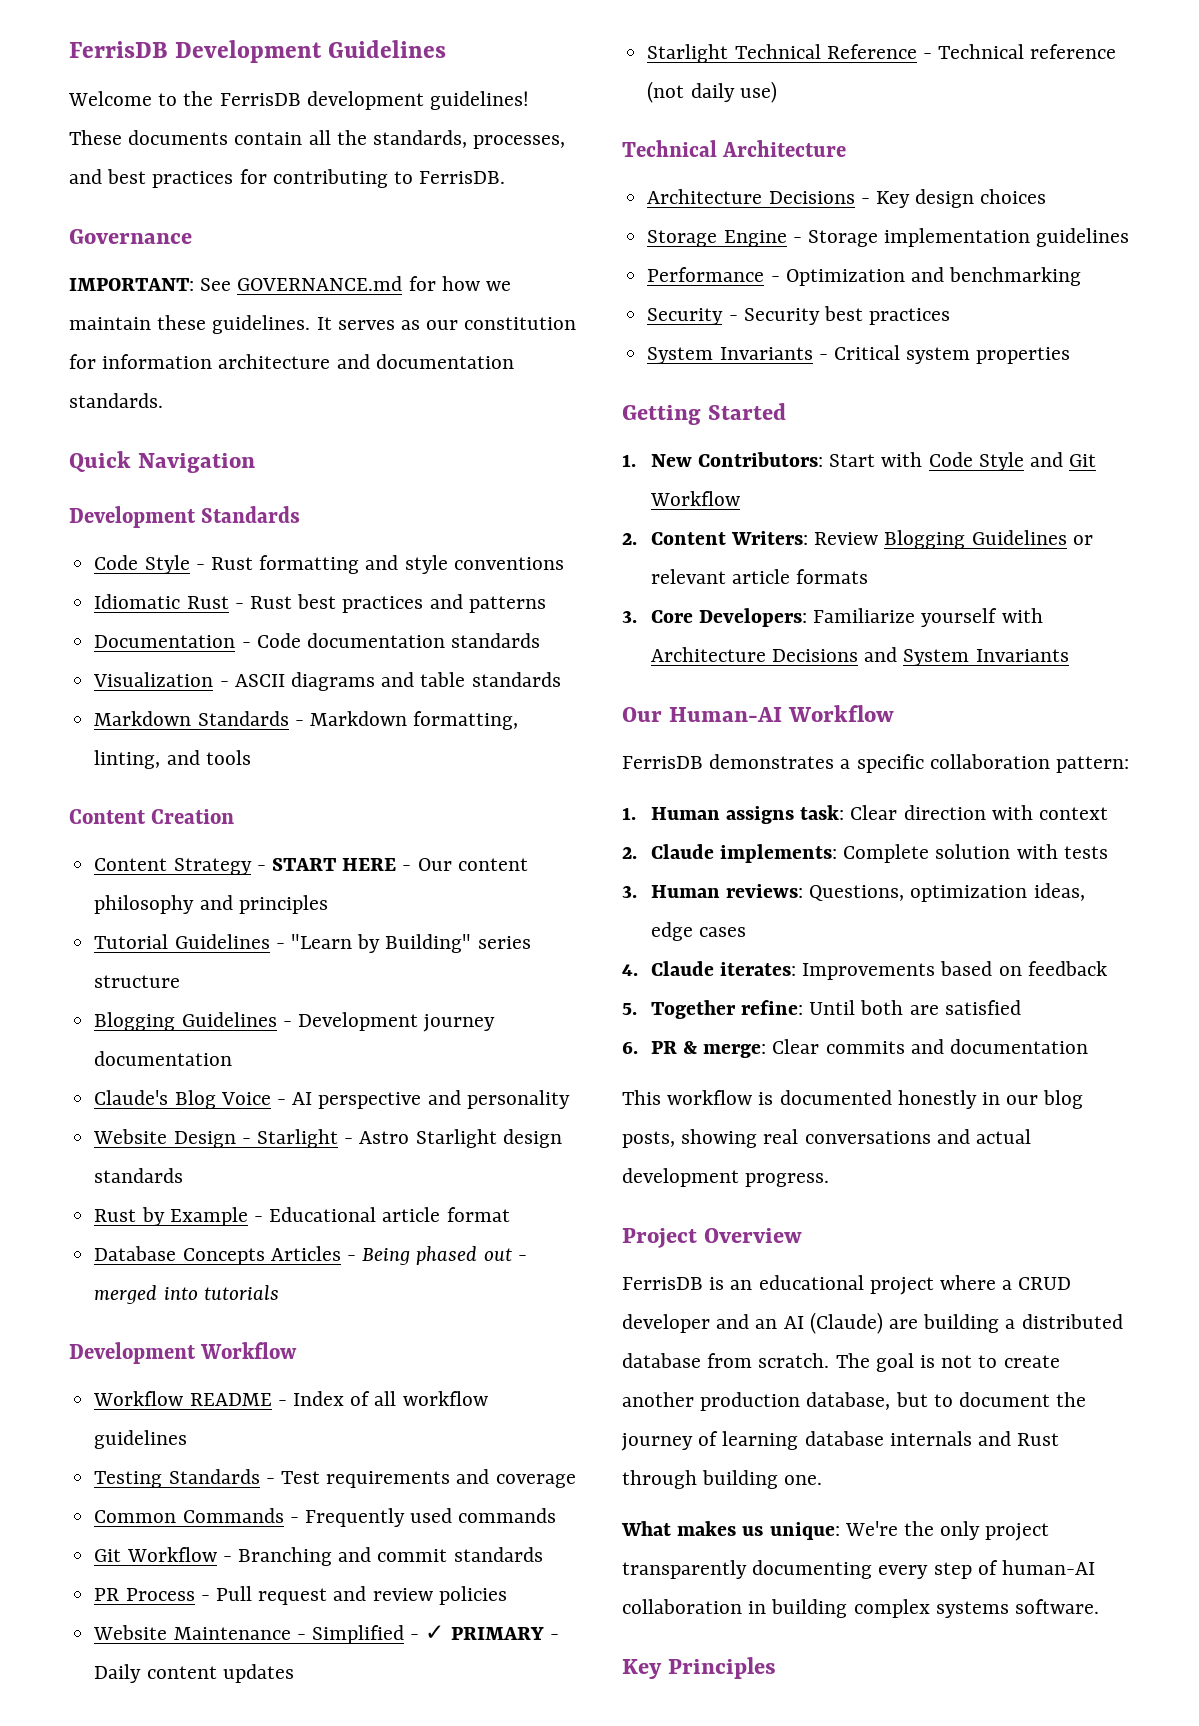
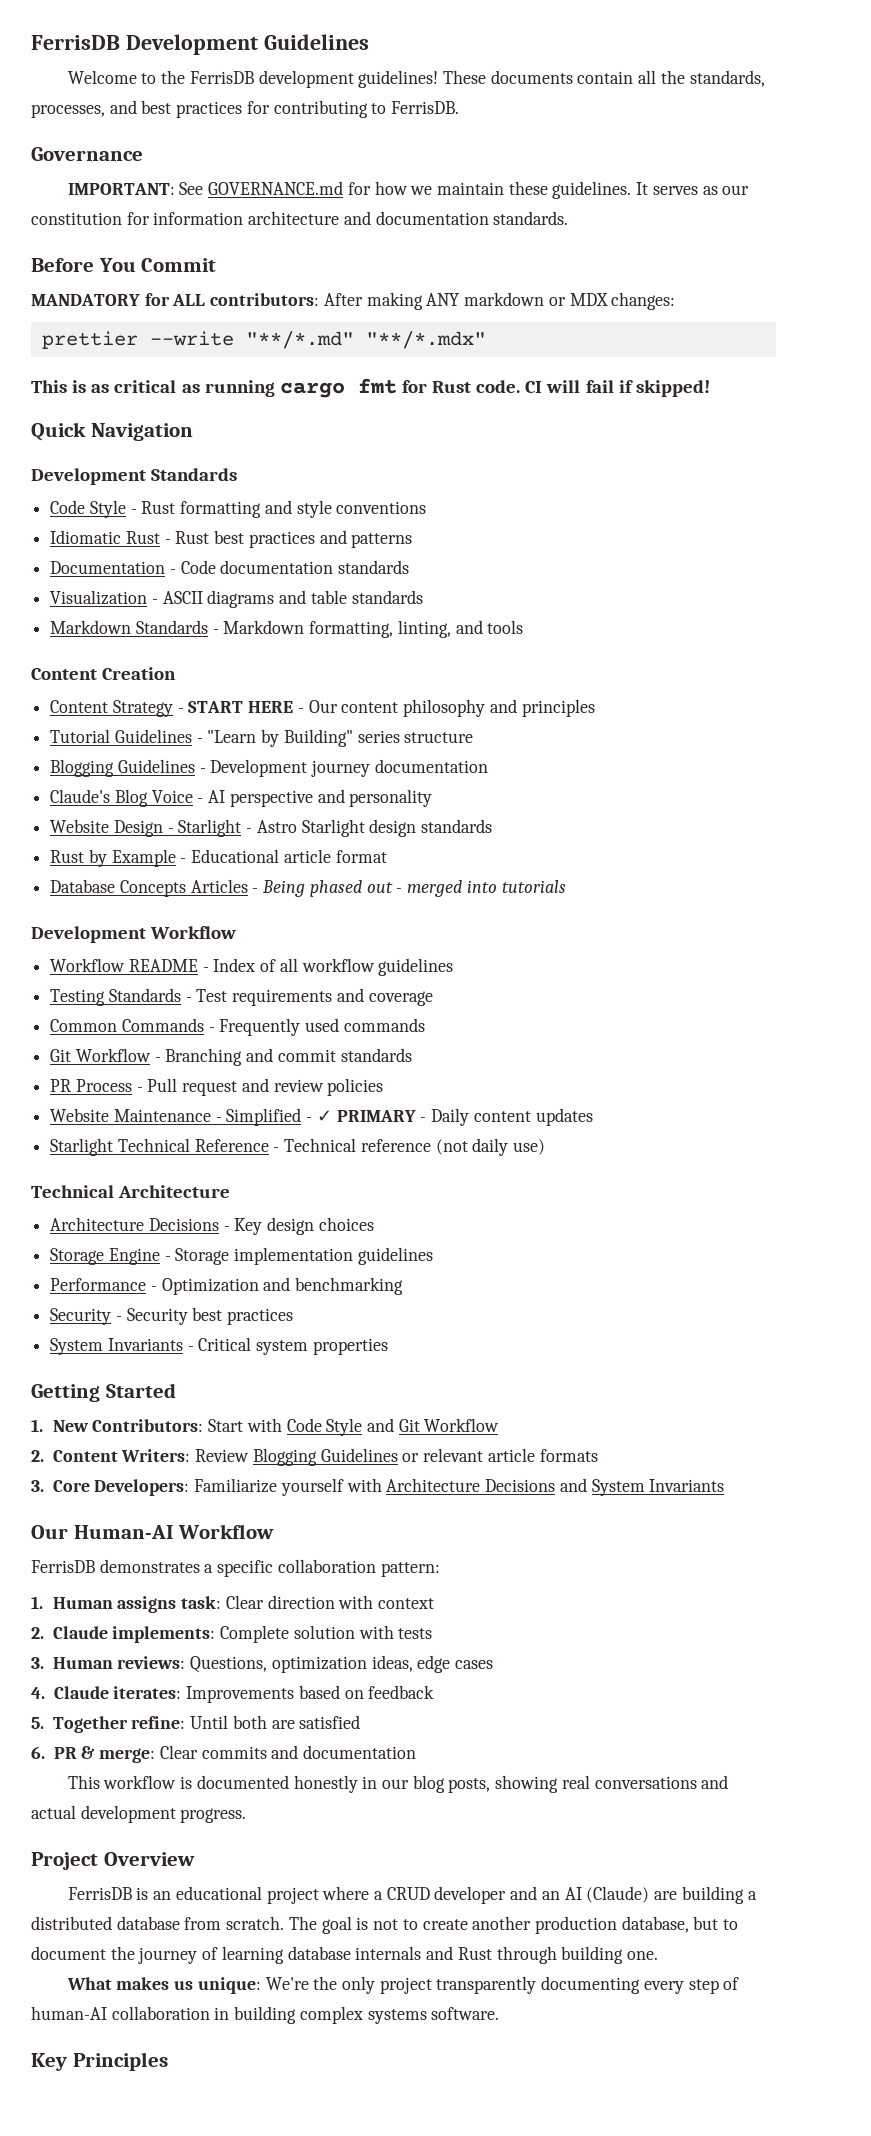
+ Before You Commit
+ MANDATORY for ALL contributors: After making ANY markdown or MDX changes:
+ prettier --write "**/*.md" "**/*.mdx"
+ This is as critical as running cargo fmt for Rust code. CI will fail if skipped!

